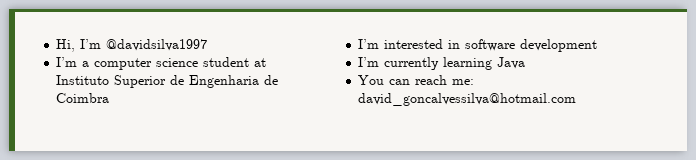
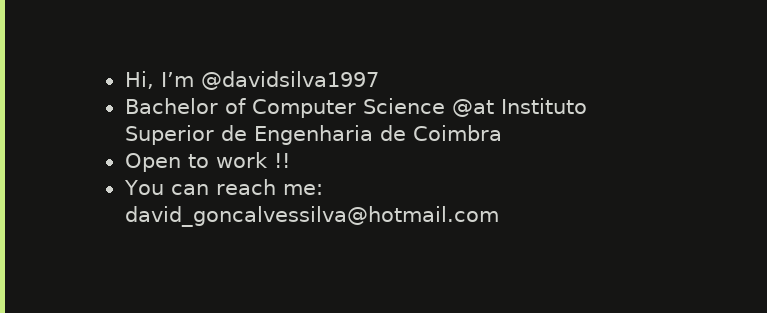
- I’m a computer science student at Instituto Superior de Engenharia de Coimbra
+ Bachelor of Computer Science @at Instituto Superior de Engenharia de Coimbra
- I’m interested in software development
- I’m currently learning Java
+ Open to work !!

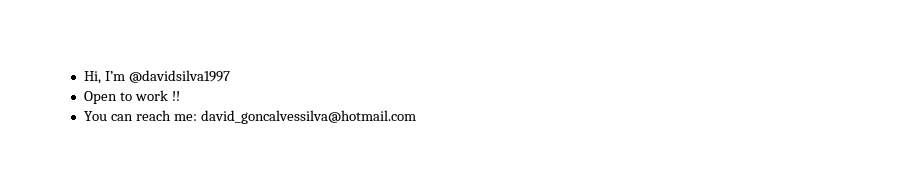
- Bachelor of Computer Science @at Instituto Superior de Engenharia de Coimbra

